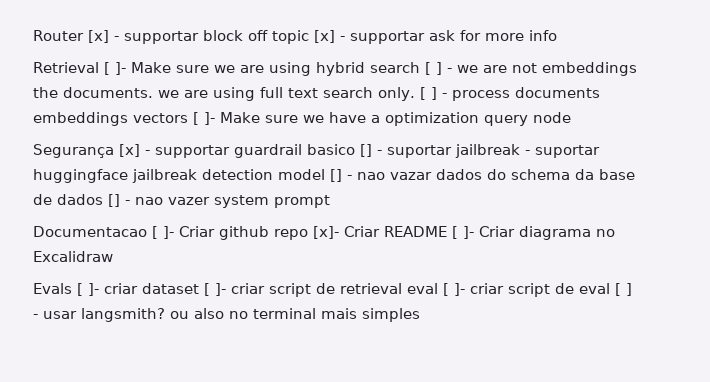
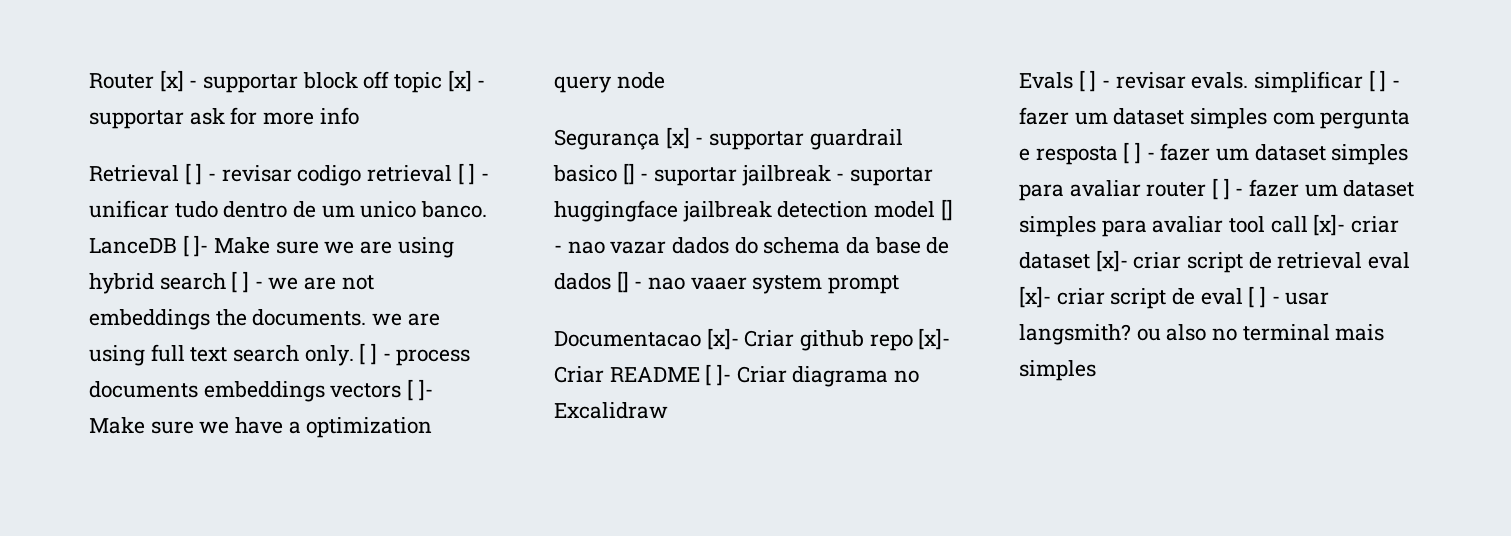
- Retrieval [ ]- Make sure we are using hybrid search [ ] - we are not embeddings the documents. we are using full text search only.
+ Retrieval [ ] - revisar codigo retrieval [ ] - unificar tudo dentro de um unico banco. LanceDB [ ]- Make sure we are using hybrid search [ ] - we are not embeddings the documents. we are using full text search only.
- Segurança [x] - supportar guardrail basico [] - suportar jailbreak - suportar huggingface jailbreak detection model [] - nao vazar dados do schema da base de dados [] - nao vazer system prompt
+ Segurança [x] - supportar guardrail basico [] - suportar jailbreak - suportar huggingface jailbreak detection model [] - nao vazar dados do schema da base de dados [] - nao vaaer system prompt
- Documentacao [ ]- Criar github repo [x]- Criar README [ ]- Criar diagrama no Excalidraw
+ Documentacao [x]- Criar github repo [x]- Criar README [ ]- Criar diagrama no Excalidraw
- Evals [ ]- criar dataset [ ]- criar script de retrieval eval [ ]- criar script de eval [ ] - usar langsmith? ou also no terminal mais simples
+ Evals [ ] - revisar evals. simplificar [ ] - fazer um dataset simples com pergunta e resposta [ ] - fazer um dataset simples para avaliar router [ ] - fazer um dataset simples para avaliar tool call [x]- criar dataset [x]- criar script de retrieval eval [x]- criar script de eval [ ] - usar langsmith? ou also no terminal mais simples

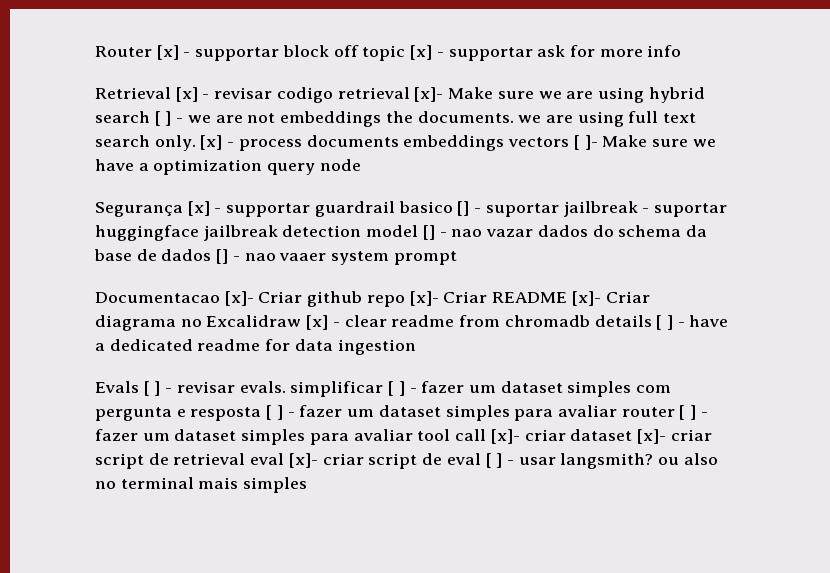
- Retrieval [ ] - revisar codigo retrieval [ ] - unificar tudo dentro de um unico banco. LanceDB [ ]- Make sure we are using hybrid search [ ] - we are not embeddings the documents. we are using full text search only.
+ Retrieval [x] - revisar codigo retrieval [x]- Make sure we are using hybrid search [ ] - we are not embeddings the documents. we are using full text search only.
- [ ] - process documents embeddings vectors [ ]- Make sure we have a optimization query node
+ [x] - process documents embeddings vectors [ ]- Make sure we have a optimization query node
- Documentacao [x]- Criar github repo [x]- Criar README [ ]- Criar diagrama no Excalidraw
+ Documentacao [x]- Criar github repo [x]- Criar README [x]- Criar diagrama no Excalidraw [x] - clear readme from chromadb details [ ] - have a dedicated readme for data ingestion

